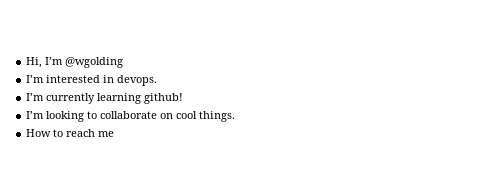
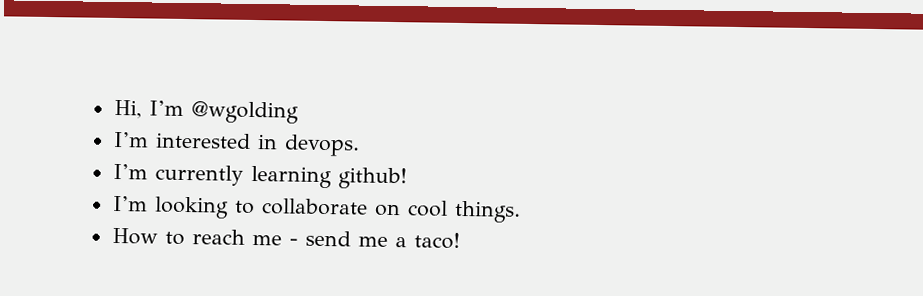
- How to reach me
+ How to reach me - send me a taco!

